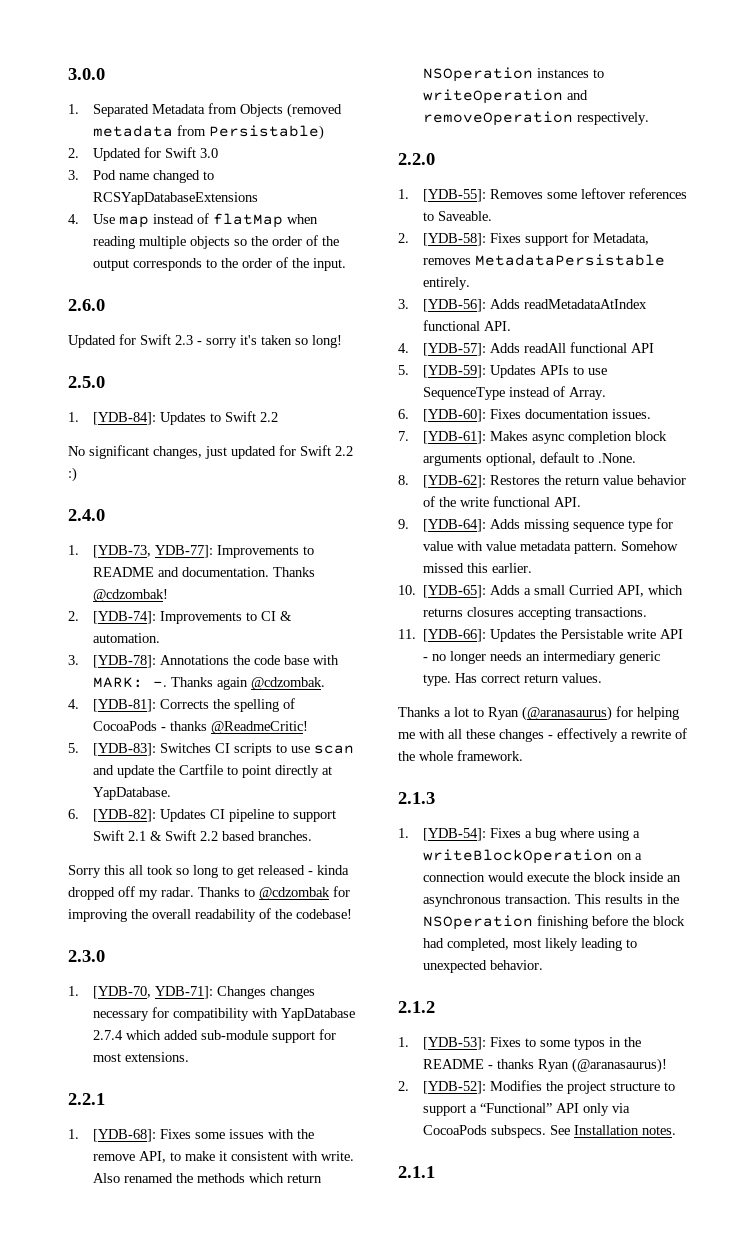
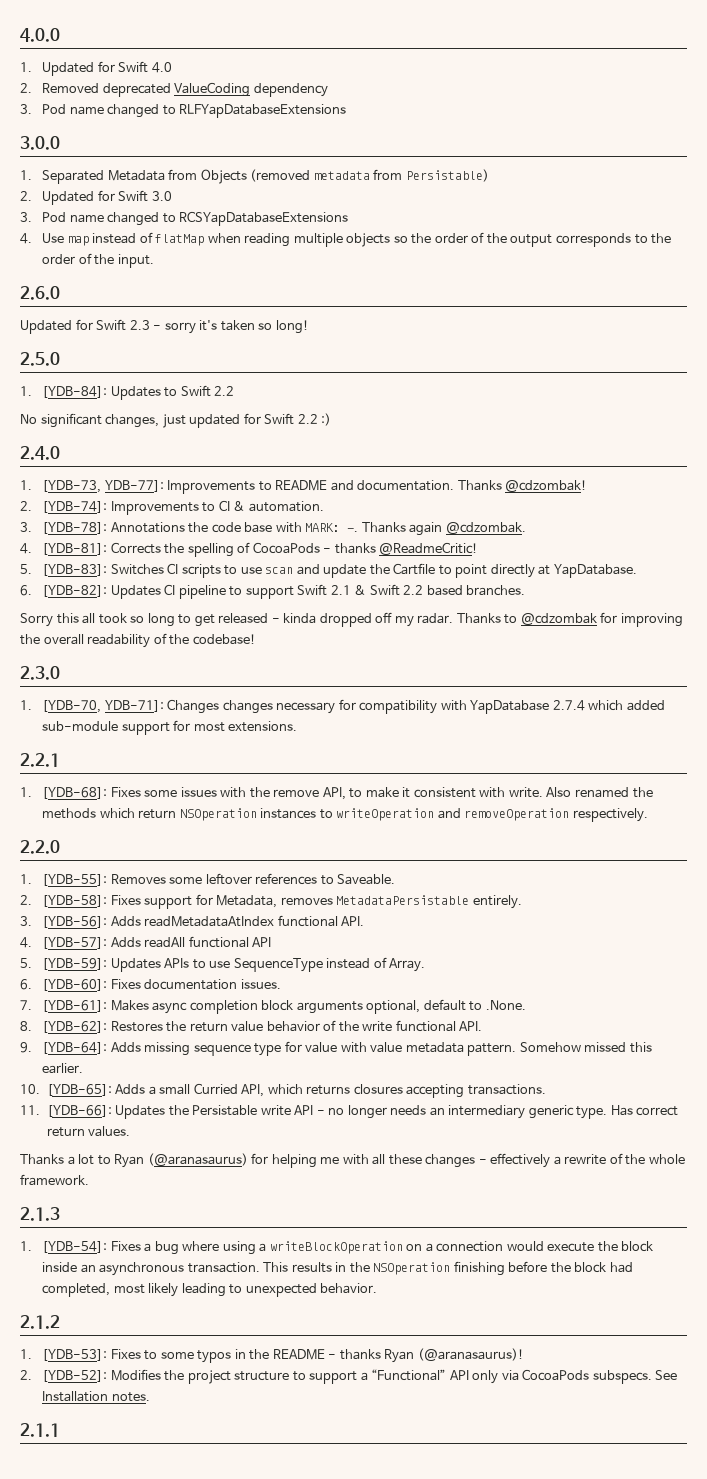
+ 4.0.0
+ 1. Updated for Swift 4.0
+ 2. Removed deprecated ValueCoding dependency
+ 3. Pod name changed to RLFYapDatabaseExtensions

